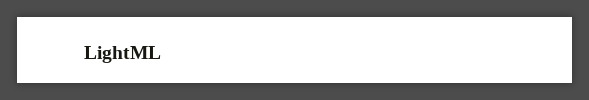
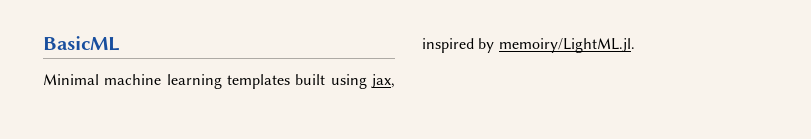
- LightML
+ BasicML
+ Minimal machine learning templates built using jax, inspired by memoiry/LightML.jl.

